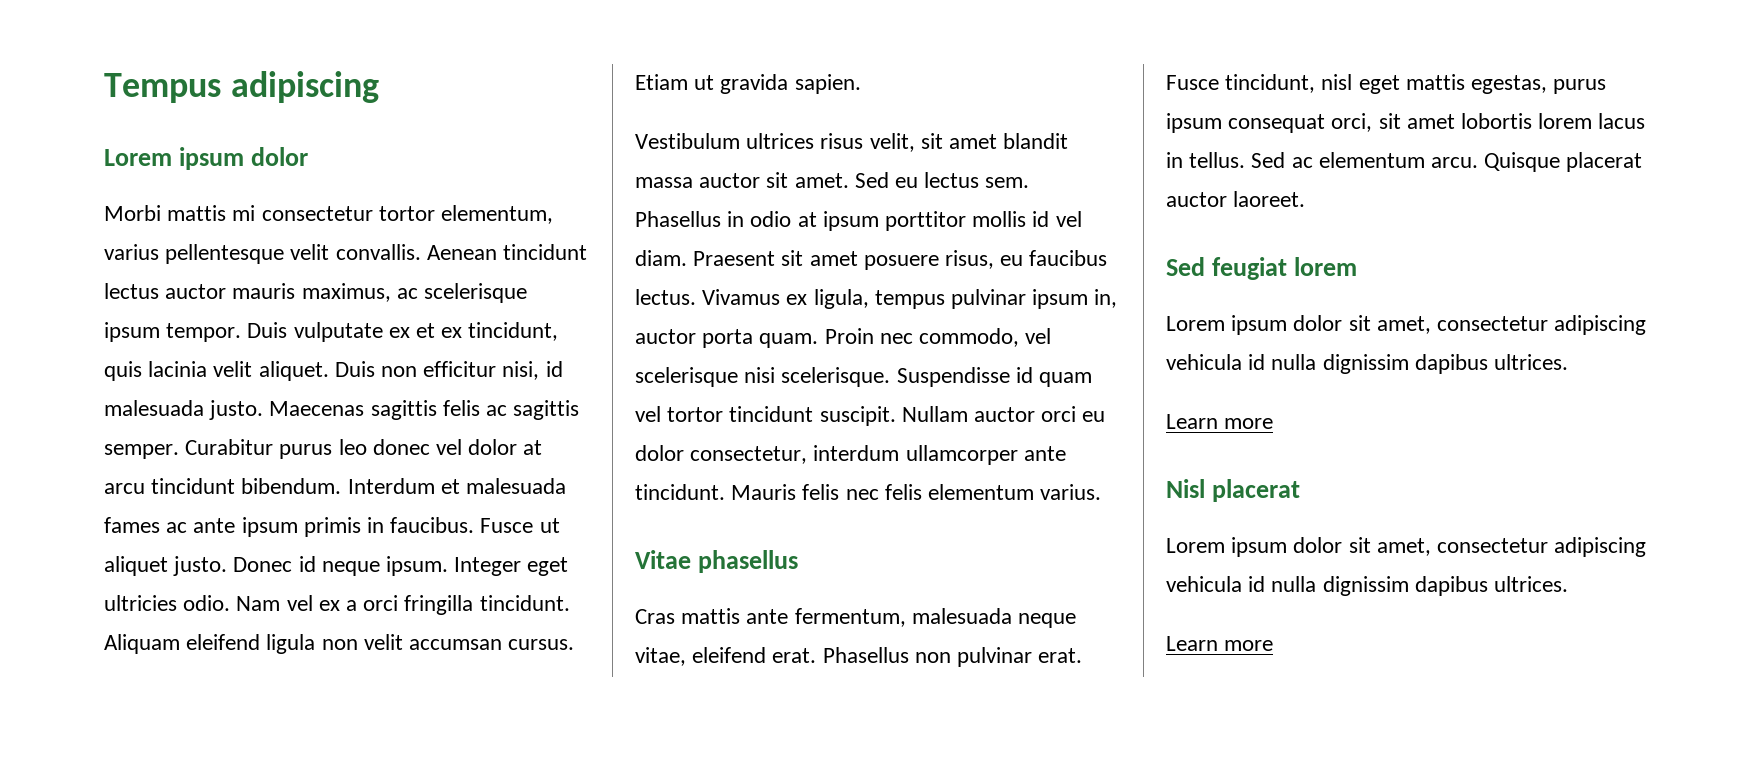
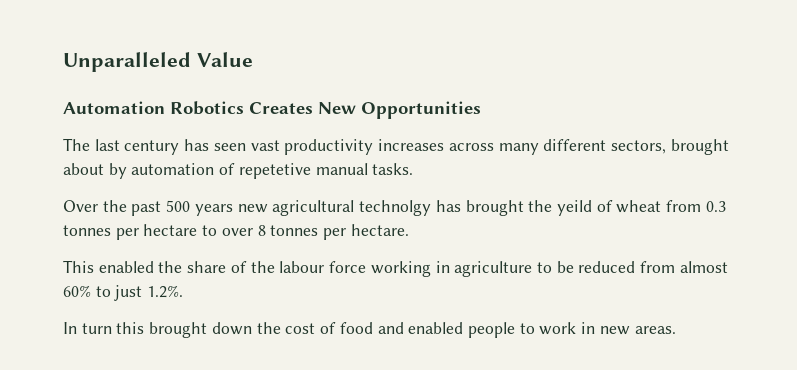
- Tempus adipiscing
- Lorem ipsum dolor
- Morbi mattis mi consectetur tortor elementum, varius pellentesque velit convallis. Aenean tincidunt lectus auctor mauris maximus, ac scelerisque ipsum tempor. Duis vulputate ex et ex tincidunt, quis lacinia velit aliquet. Duis non efficitur nisi, id malesuada justo. Maecenas sagittis felis ac sagittis semper. Curabitur purus leo donec vel dolor at arcu tincidunt bibendum. Interdum et malesuada fames ac ante ipsum primis in faucibus. Fusce ut aliquet justo. Donec id neque ipsum. Integer eget ultricies odio. Nam vel ex a orci fringilla tincidunt. Aliquam eleifend ligula non velit accumsan cursus. Etiam ut gravida sapien.
- Vestibulum ultrices risus velit, sit amet blandit massa auctor sit amet. Sed eu lectus sem. Phasellus in odio at ipsum porttitor mollis id vel diam. Praesent sit amet posuere risus, eu faucibus lectus. Vivamus ex ligula, tempus pulvinar ipsum in, auctor porta quam. Proin nec commodo, vel scelerisque nisi scelerisque. Suspendisse id quam vel tortor tincidunt suscipit. Nullam auctor orci eu dolor consectetur, interdum ullamcorper ante tincidunt. Mauris felis nec felis elementum varius.
- Vitae phasellus
- Cras mattis ante fermentum, malesuada neque vitae, eleifend erat. Phasellus non pulvinar erat. Fusce tincidunt, nisl eget mattis egestas, purus ipsum consequat orci, sit amet lobortis lorem lacus in tellus. Sed ac elementum arcu. Quisque placerat auctor laoreet.
- Sed feugiat lorem
- Lorem ipsum dolor sit amet, consectetur adipiscing vehicula id nulla dignissim dapibus ultrices.
- Learn more
- Nisl placerat
- Lorem ipsum dolor sit amet, consectetur adipiscing vehicula id nulla dignissim dapibus ultrices.
- Learn more
+ Unparalleled Value
+ Automation Robotics Creates New Opportunities
+ The last century has seen vast productivity increases across many different sectors, brought about by automation of repetetive manual tasks.
+ Over the past 500 years new agricultural technolgy has brought the yeild of wheat from 0.3 tonnes per hectare to over 8 tonnes per hectare.
+ This enabled the share of the labour force working in agriculture to be reduced from almost 60% to just 1.2%.
+ In turn this brought down the cost of food and enabled people to work in new areas.

